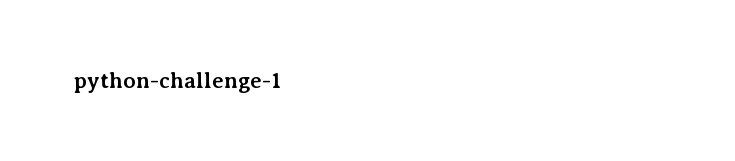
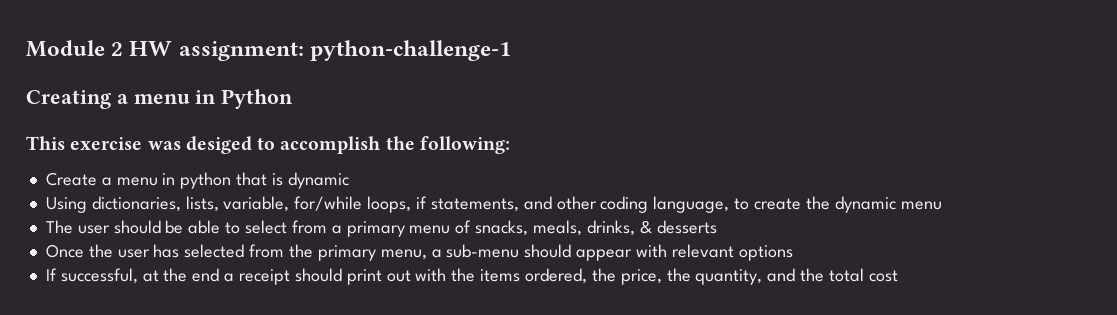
- python-challenge-1
+ Module 2 HW assignment: python-challenge-1
+ Creating a menu in Python
+ This exercise was desiged to accomplish the following:
+ Create a menu in python that is dynamic
+ Using dictionaries, lists, variable, for/while loops, if statements, and other coding language, to create the dynamic menu
+ The user should be able to select from a primary menu of snacks, meals, drinks, & desserts
+ Once the user has selected from the primary menu, a sub-menu should appear with relevant options
+ If successful, at the end a receipt should print out with the items ordered, the price, the quantity, and the total cost

